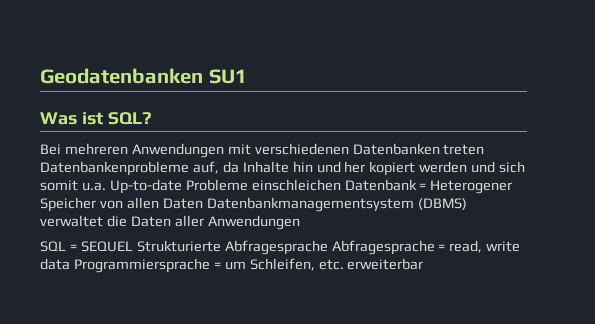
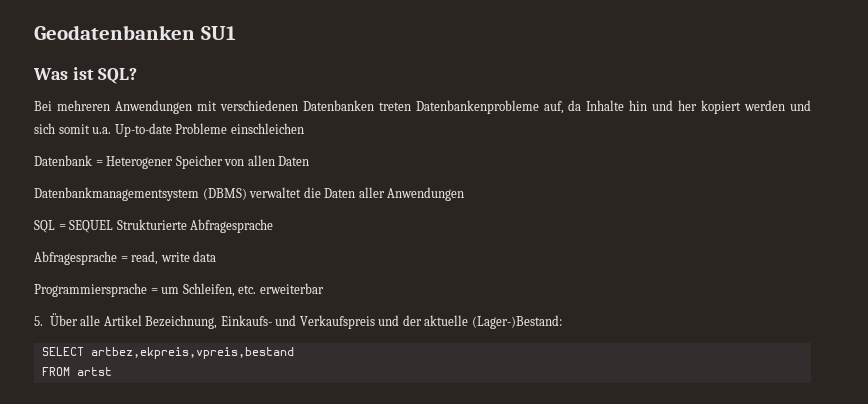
- Bei mehreren Anwendungen mit verschiedenen Datenbanken treten Datenbankenprobleme auf, da Inhalte hin und her kopiert werden und sich somit u.a. Up-to-date Probleme einschleichen Datenbank = Heterogener Speicher von allen Daten Datenbankmanagementsystem (DBMS) verwaltet die Daten aller Anwendungen
+ Bei mehreren Anwendungen mit verschiedenen Datenbanken treten Datenbankenprobleme auf, da Inhalte hin und her kopiert werden und sich somit u.a. Up-to-date Probleme einschleichen
+ Datenbank = Heterogener Speicher von allen Daten
+ Datenbankmanagementsystem (DBMS) verwaltet die Daten aller Anwendungen
- SQL = SEQUEL Strukturierte Abfragesprache Abfragesprache = read, write data Programmiersprache = um Schleifen, etc. erweiterbar
+ SQL = SEQUEL Strukturierte Abfragesprache
+ Abfragesprache = read, write data
+ Programmiersprache = um Schleifen, etc. erweiterbar
+ 5. Über alle Artikel Bezeichnung, Einkaufs- und Verkaufspreis und der aktuelle (Lager-)Bestand:
+ SELECT artbez,ekpreis,vpreis,bestand
+ FROM artst

